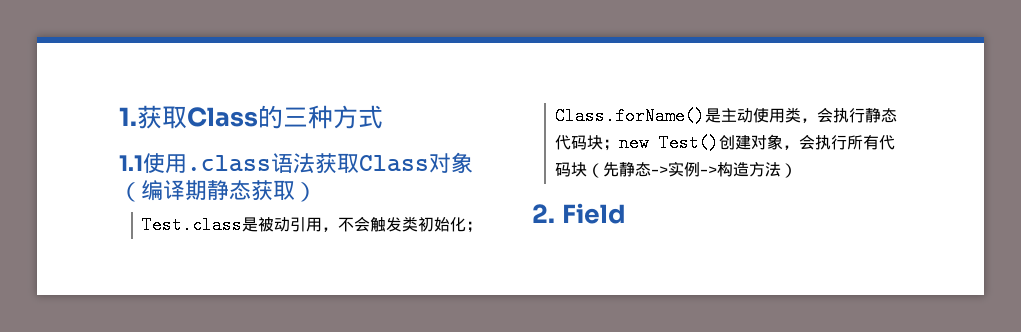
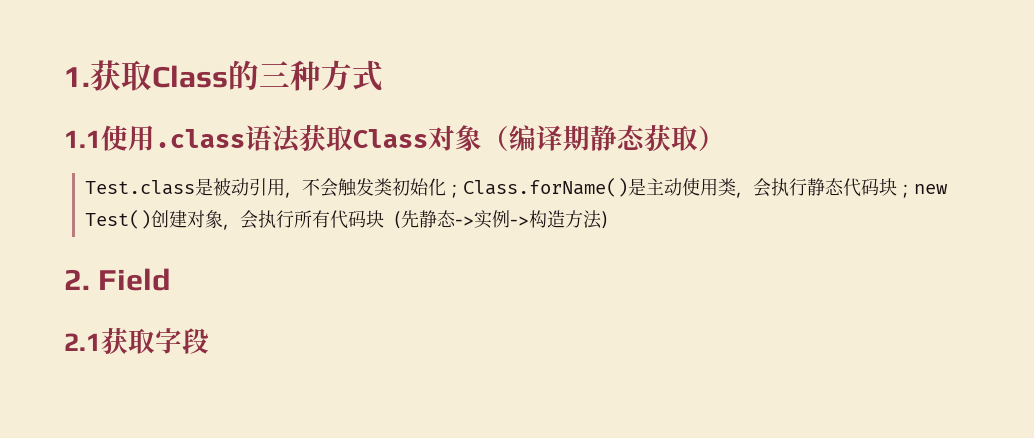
+ 2.1获取字段

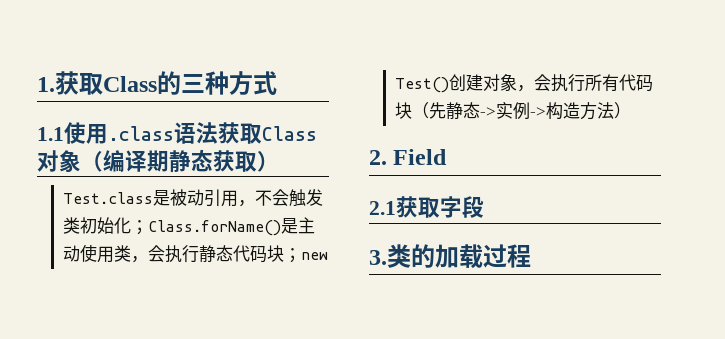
+ 3.类的加载过程

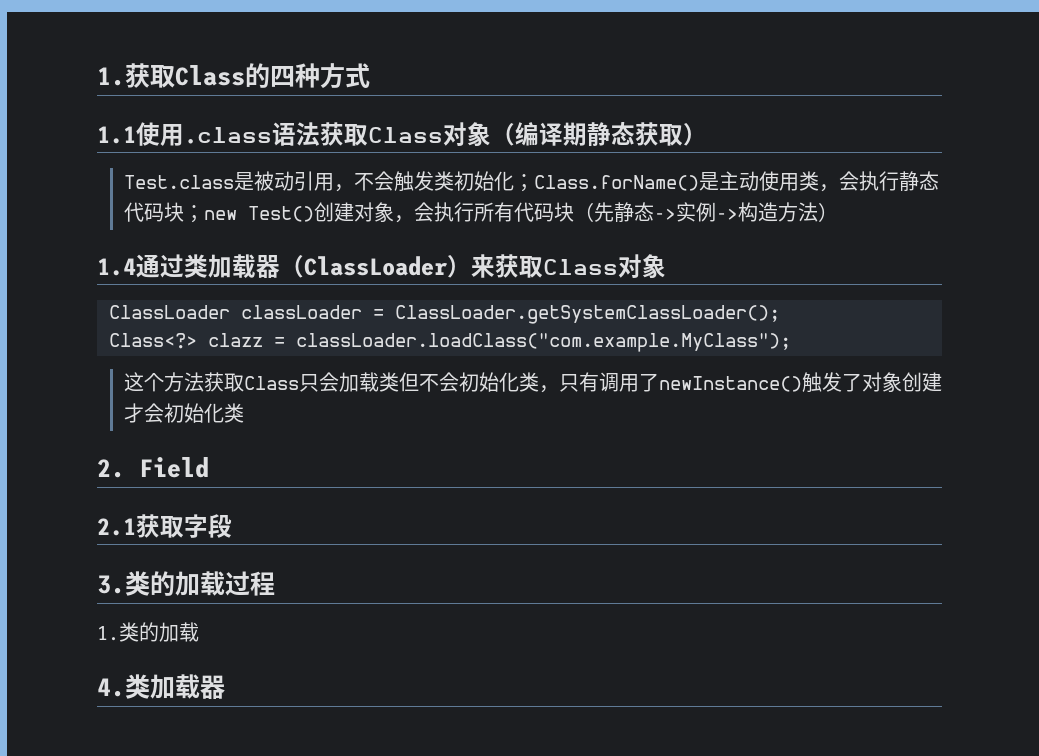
- 1.获取Class的三种方式
+ 1.获取Class的四种方式
+ 1.4通过类加载器（ClassLoader）来获取Class对象
+ ClassLoader classLoader = ClassLoader.getSystemClassLoader();
+ Class<?> clazz = classLoader.loadClass("com.example.MyClass");
+ 这个方法获取Class只会加载类但不会初始化类，只有调用了newInstance()触发了对象创建才会初始化类
+ 1.类的加载
+ 4.类加载器

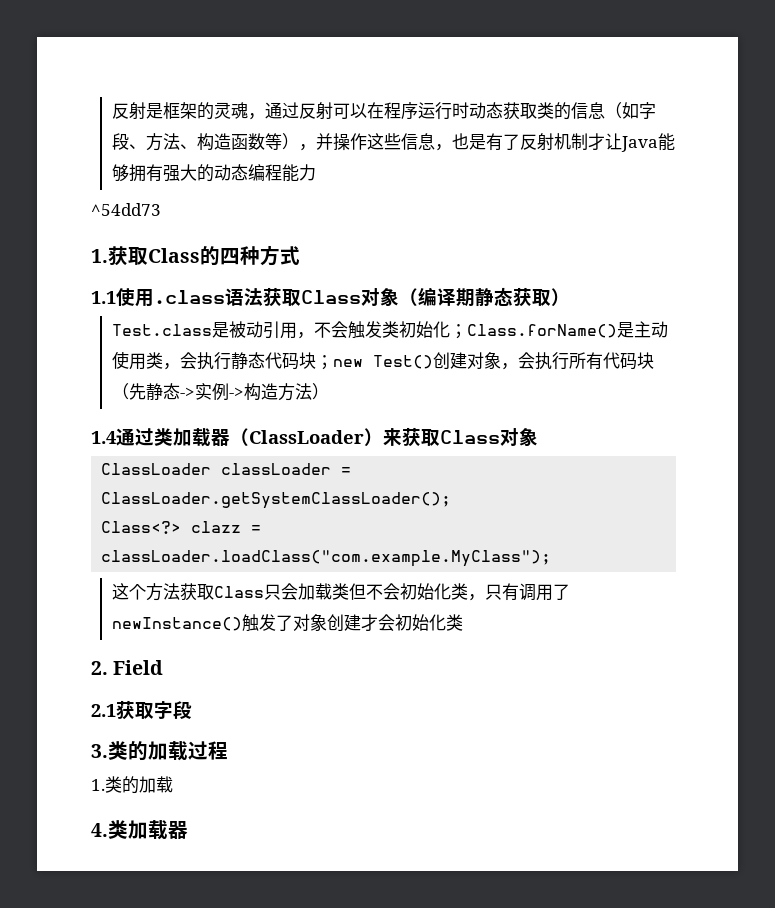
+ 反射是框架的灵魂，通过反射可以在程序运行时动态获取类的信息（如字段、方法、构造函数等），并操作这些信息，也是有了反射机制才让Java能够拥有强大的动态编程能力
+ ^54dd73

